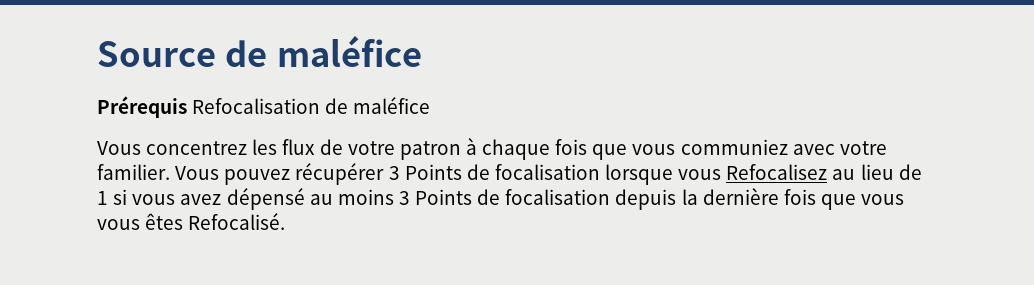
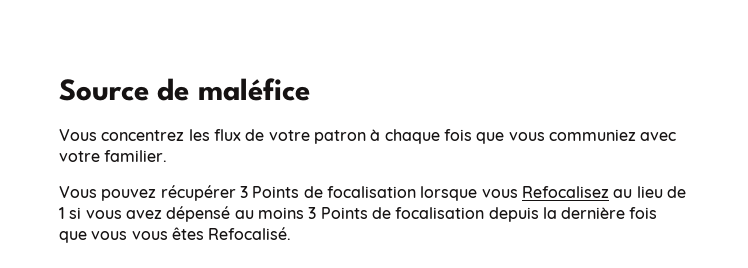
- Prérequis Refocalisation de maléfice
- Vous concentrez les flux de votre patron à chaque fois que vous communiez avec votre familier. Vous pouvez récupérer 3 Points de focalisation lorsque vous Refocalisez au lieu de 1 si vous avez dépensé au moins 3 Points de focalisation depuis la dernière fois que vous vous êtes Refocalisé.
+ Vous concentrez les flux de votre patron à chaque fois que vous communiez avec votre familier.
+ Vous pouvez récupérer 3 Points de focalisation lorsque vous Refocalisez au lieu de 1 si vous avez dépensé au moins 3 Points de focalisation depuis la dernière fois que vous vous êtes Refocalisé.

